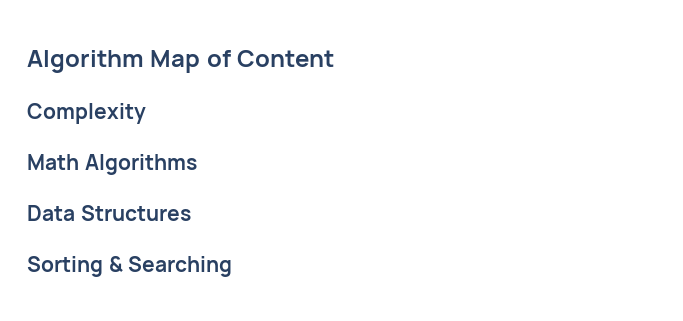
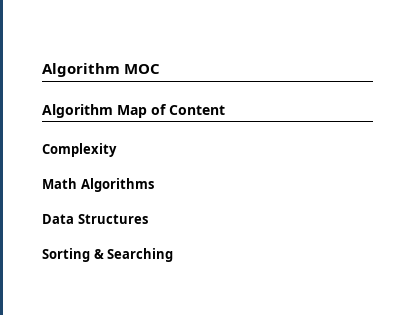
+ Algorithm MOC

